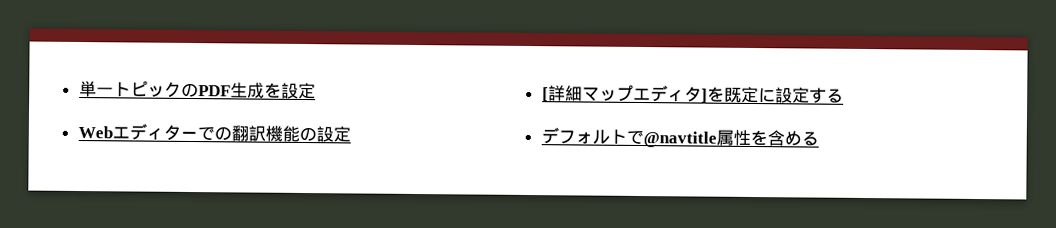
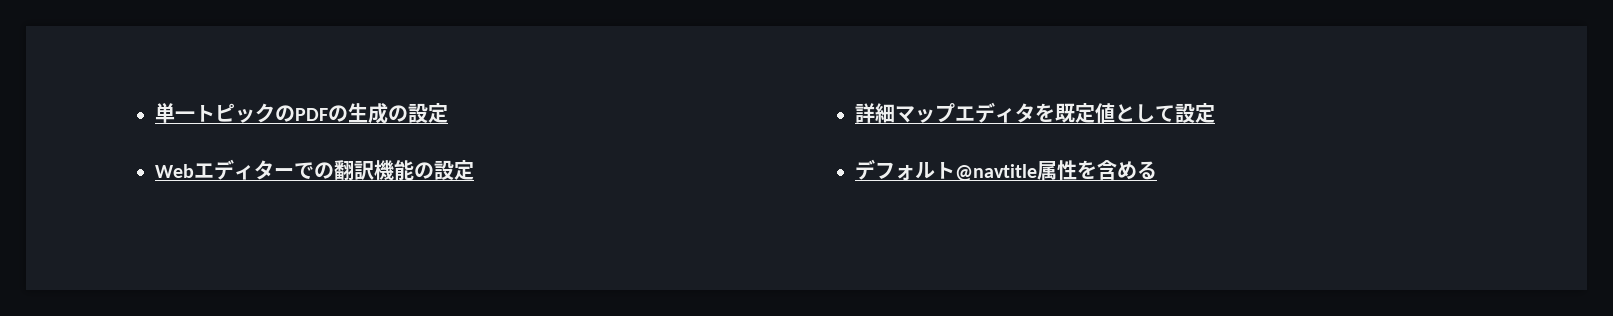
- 単一トピックのPDF生成を設定
+ 単一トピックのPDFの生成の設定
- [詳細マップエディタ]を既定に設定する
+ 詳細マップエディタを既定値として設定
- デフォルトで@navtitle属性を含める
+ デフォルト@navtitle属性を含める

